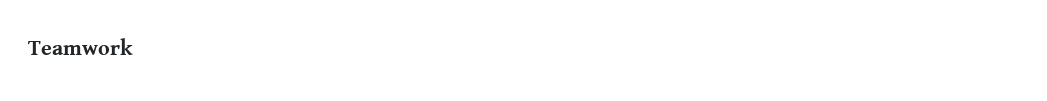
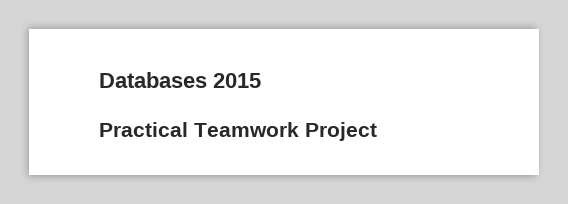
- Teamwork
+ Databases 2015
+ Practical Teamwork Project

